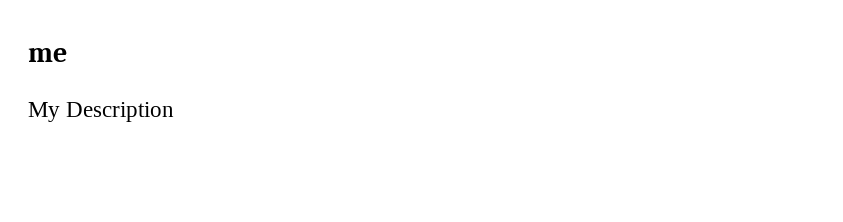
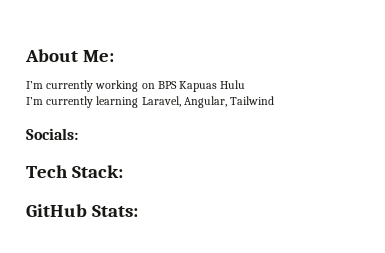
- me
- My Description
+ About Me:
+ I’m currently working on BPS Kapuas Hulu
+ I’m currently learning Laravel, Angular, Tailwind
+ Socials:
+ Tech Stack:
+ GitHub Stats:

